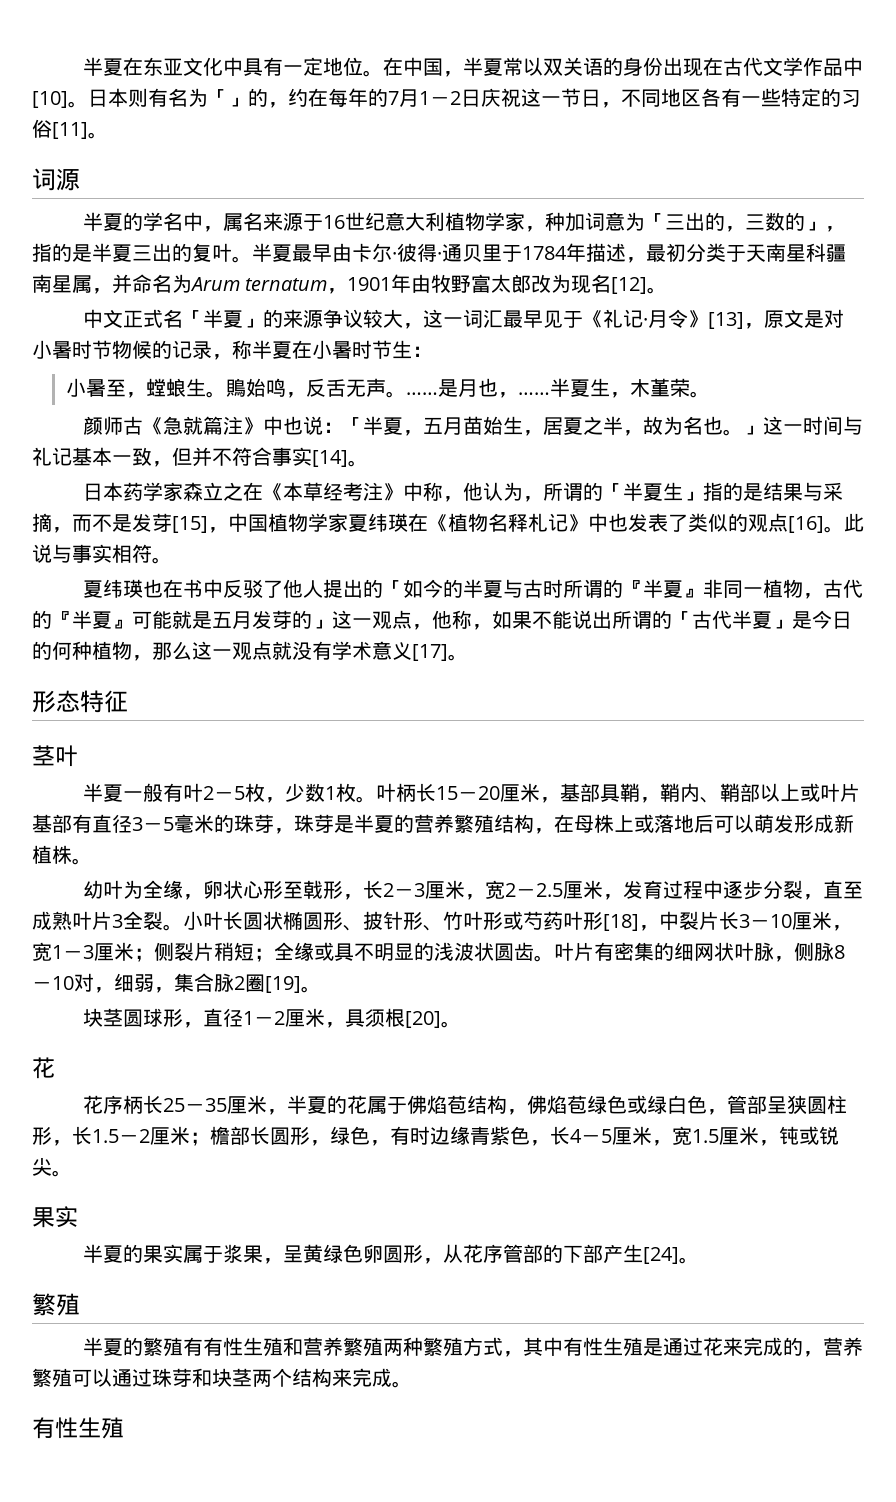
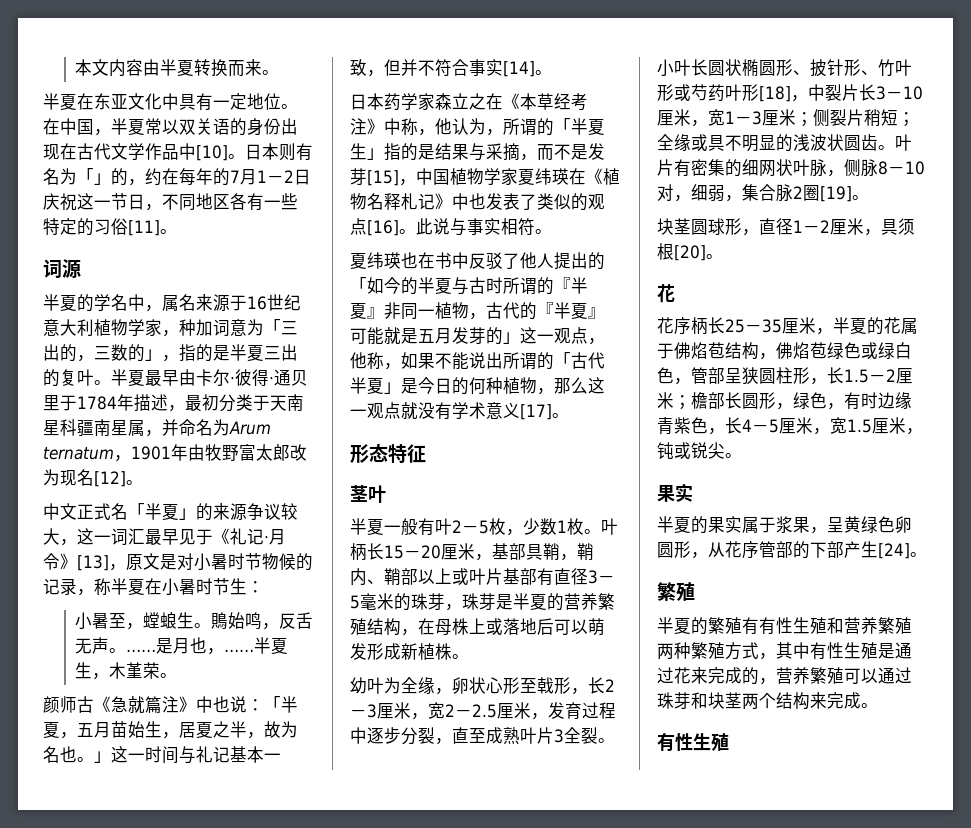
+ 本文内容由半夏转换而来。

